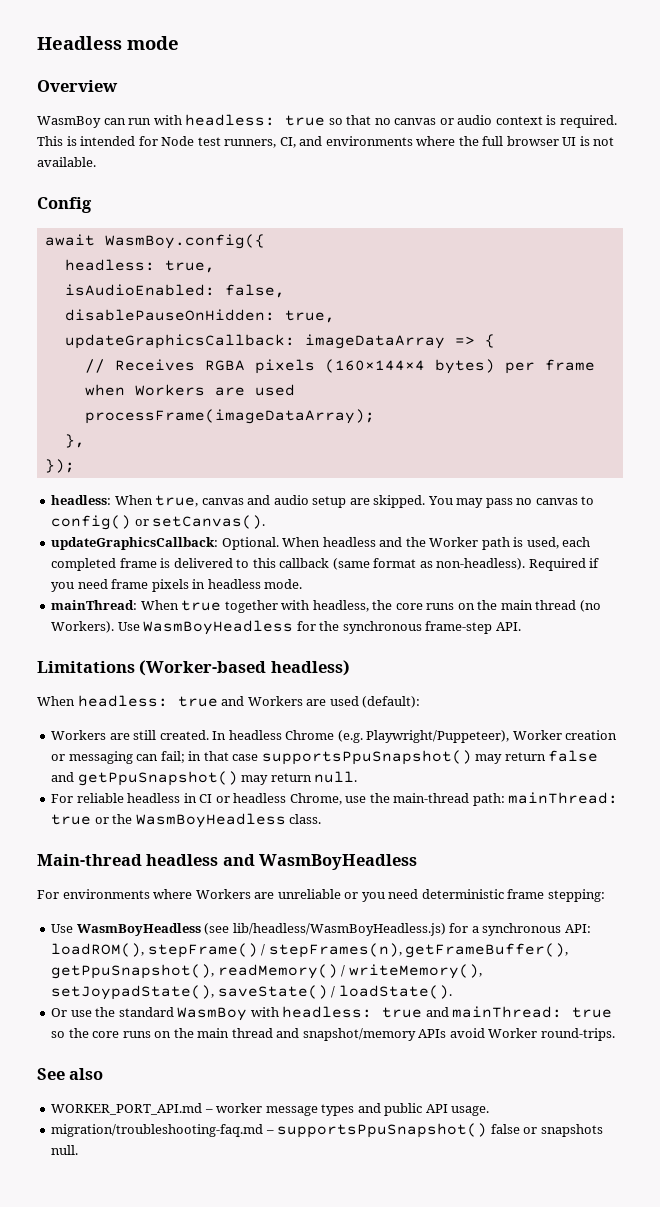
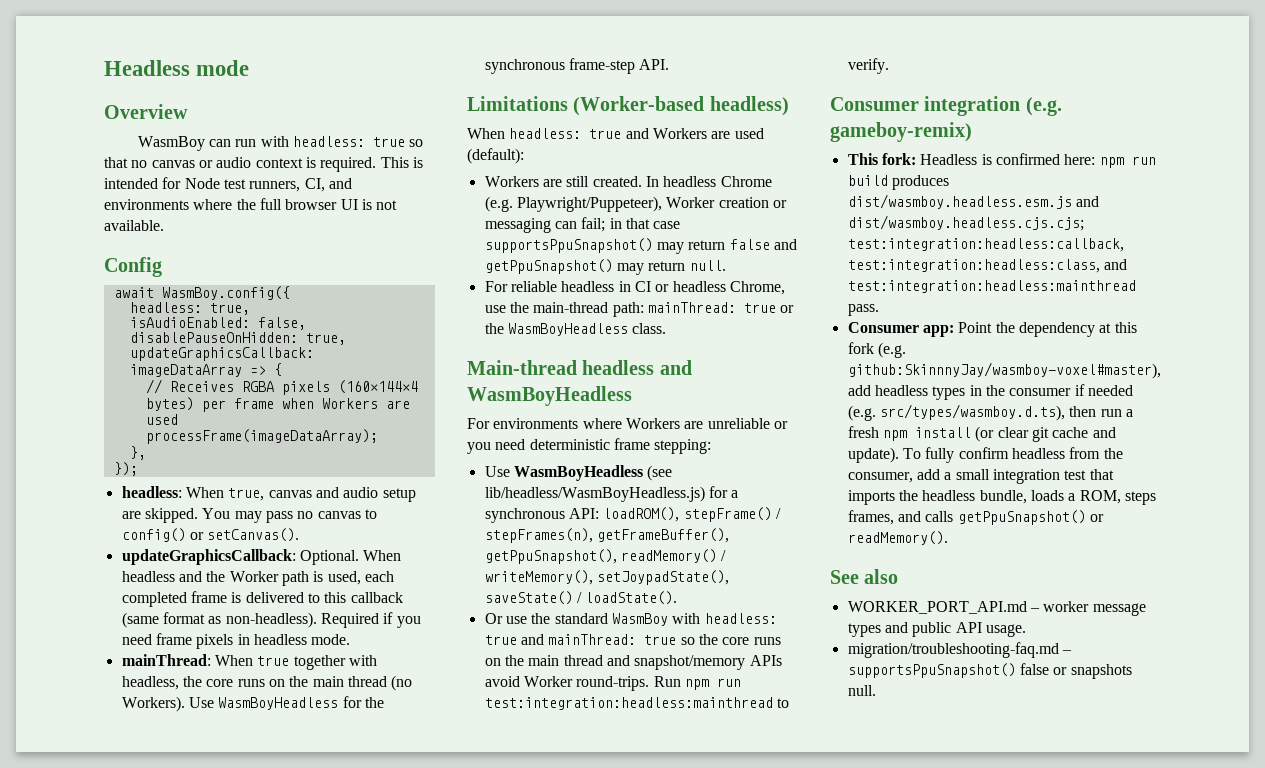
+ Run npm run test:integration:headless:mainthread to verify.
+ Consumer integration (e.g. gameboy-remix)
+ This fork: Headless is confirmed here: npm run build produces dist/wasmboy.headless.esm.js and dist/wasmboy.headless.cjs.cjs; test:integration:headless:callback, test:integration:headless:class, and test:integration:headless:mainthread pass.
+ Consumer app: Point the dependency at this fork (e.g. github:SkinnnyJay/wasmboy-voxel#master), add headless types in the consumer if needed (e.g. src/types/wasmboy.d.ts), then run a fresh npm install (or clear git cache and update). To fully confirm headless from the consumer, add a small integration test that imports the headless bundle, loads a ROM, steps frames, and calls getPpuSnapshot() or readMemory().

